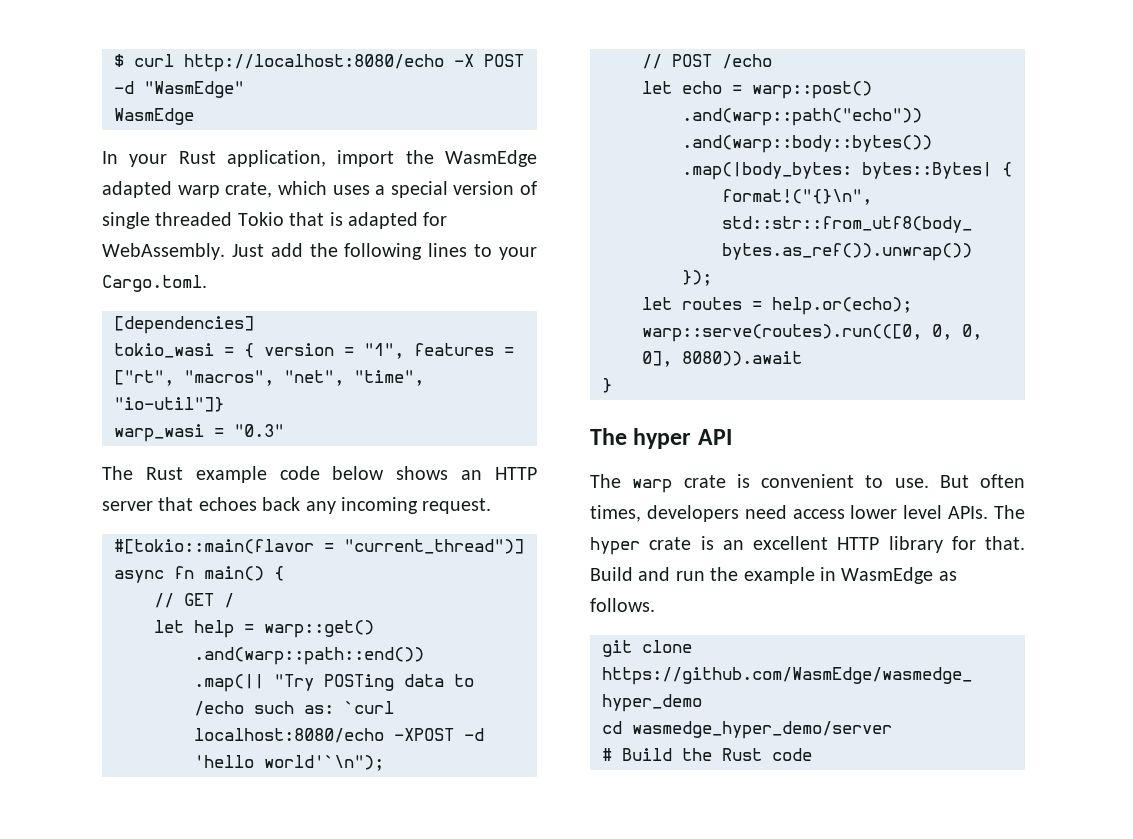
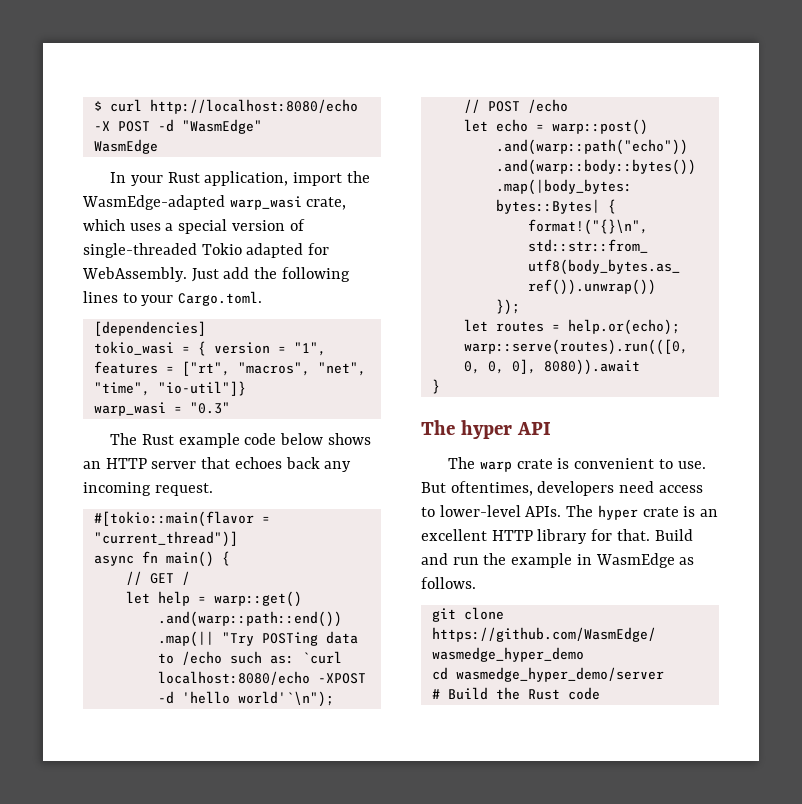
- In your Rust application, import the WasmEdge adapted warp crate, which uses a special version of single threaded Tokio that is adapted for WebAssembly.
+ In your Rust application, import the WasmEdge-adapted warp_wasi crate, which uses a special version of single-threaded Tokio adapted for WebAssembly.
- But often times, developers need access lower level APIs.
+ But oftentimes, developers need access to lower-level APIs.

